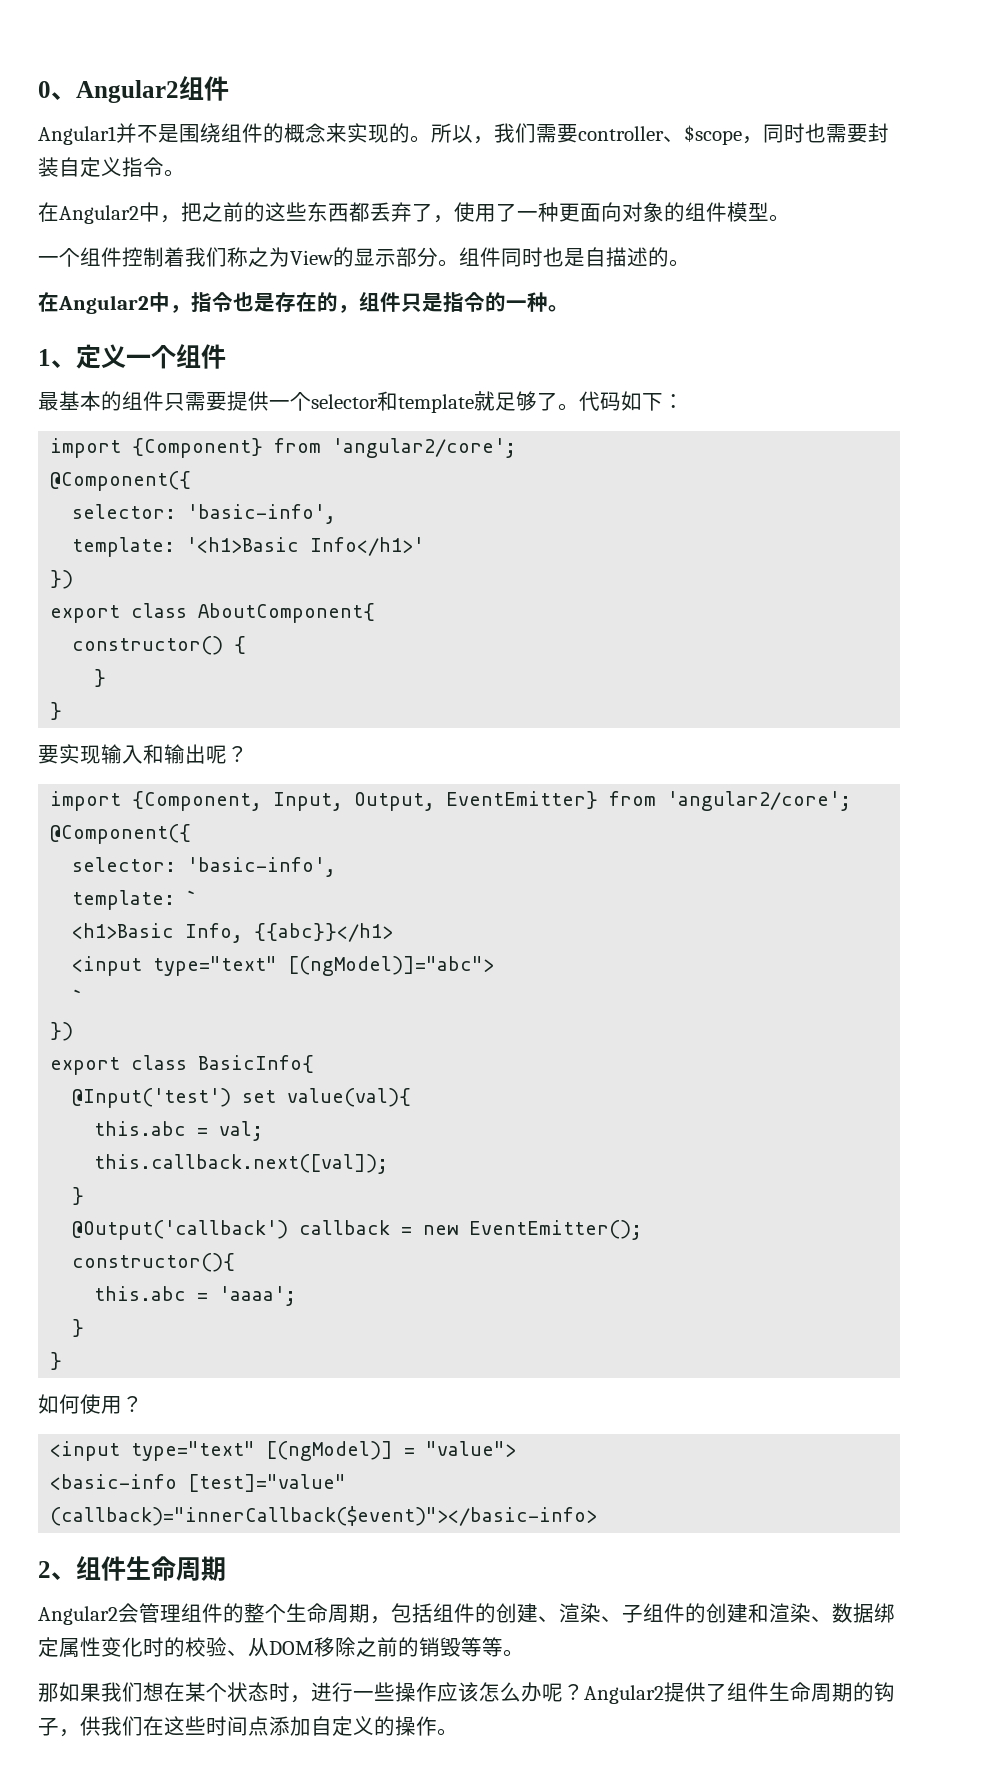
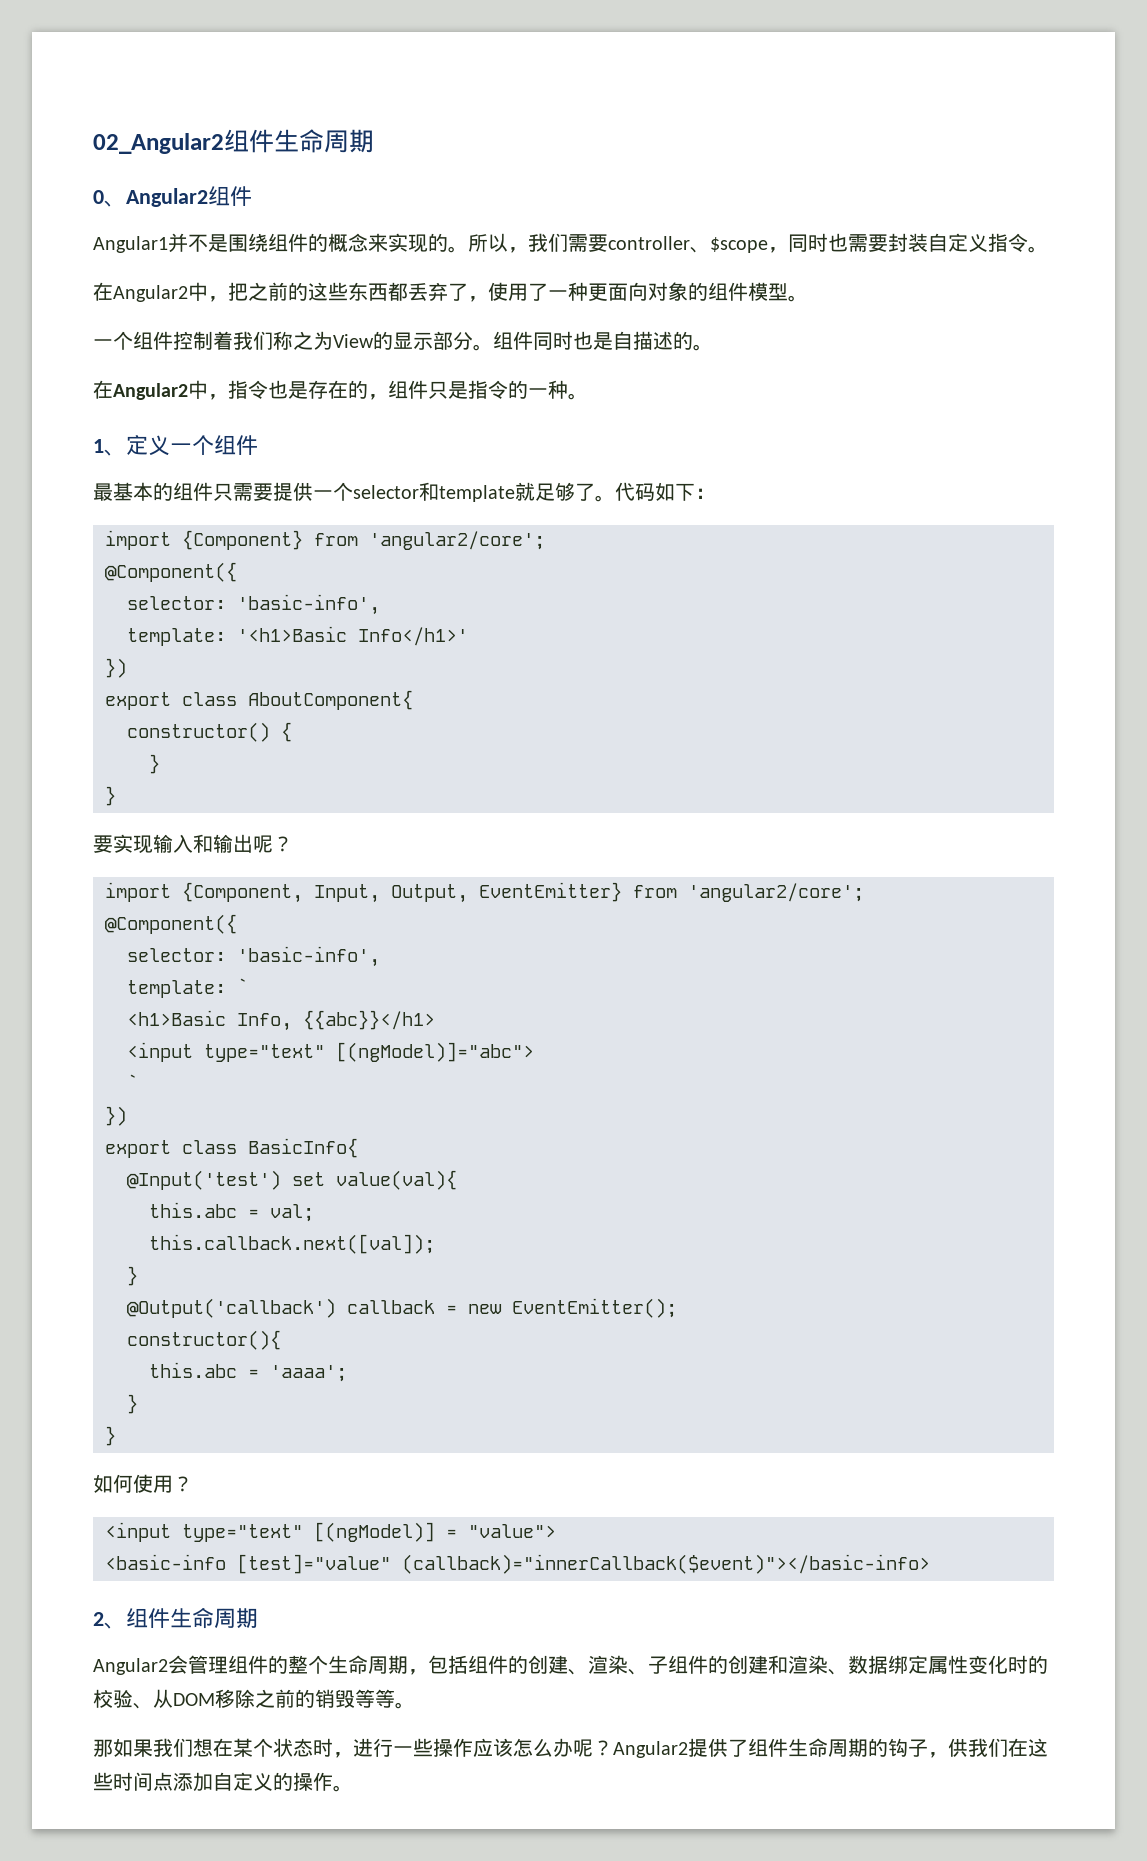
+ 02_Angular2组件生命周期

